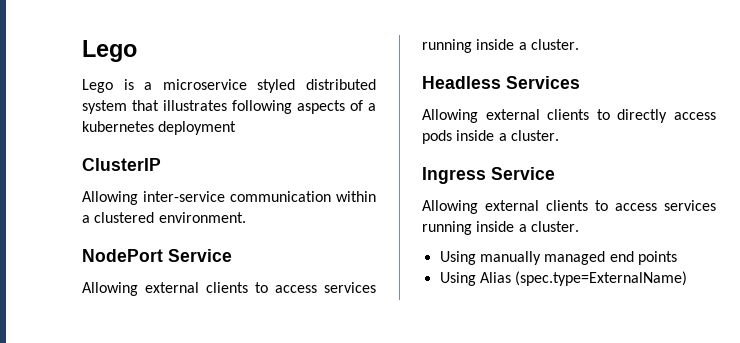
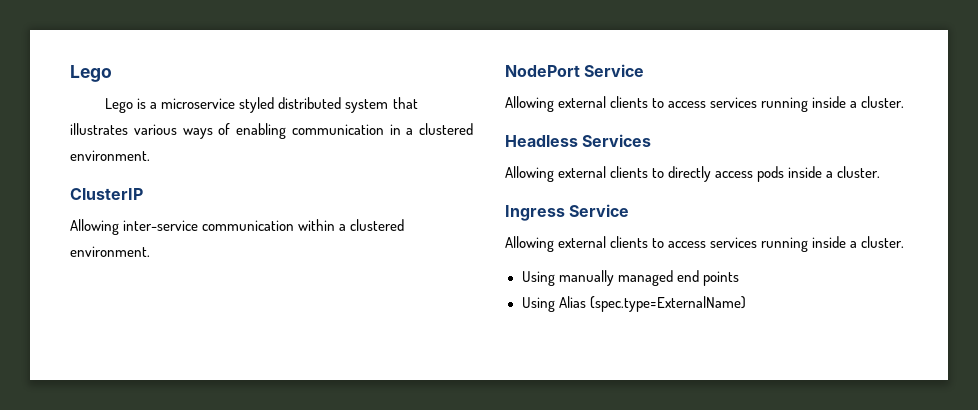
- Lego is a microservice styled distributed system that illustrates following aspects of a kubernetes deployment
+ Lego is a microservice styled distributed system that illustrates various ways of enabling communication in a clustered environment.

